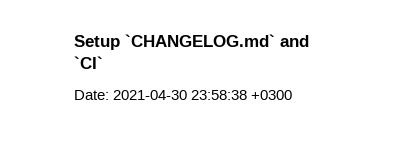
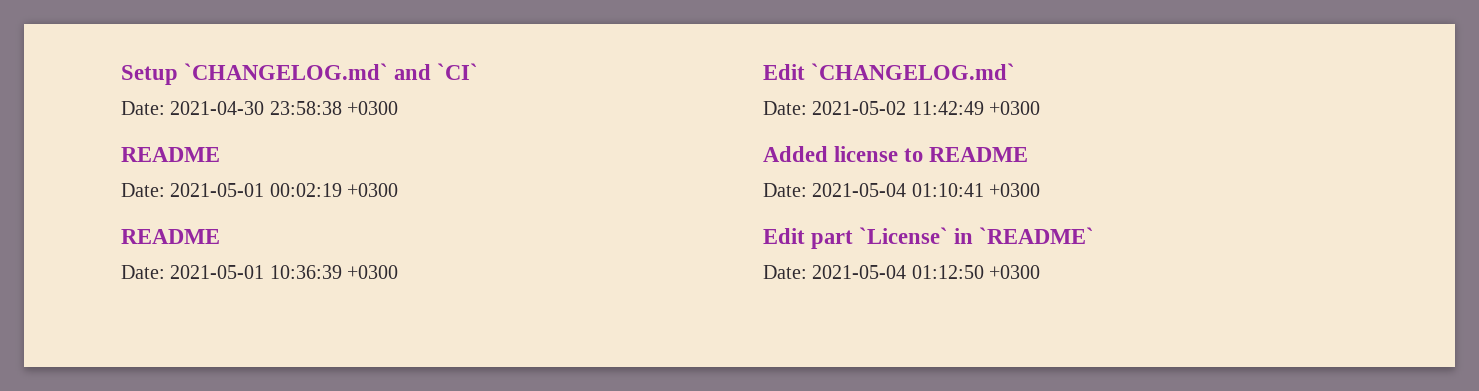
  Date: 2021-04-30 23:58:38 +0300
+ README
+ Date: 2021-05-01 00:02:19 +0300
+ README
+ Date: 2021-05-01 10:36:39 +0300
+ Edit `CHANGELOG.md`
+ Date: 2021-05-02 11:42:49 +0300
+ Added license to README
+ Date: 2021-05-04 01:10:41 +0300
+ Edit part `License` in `README`
+ Date: 2021-05-04 01:12:50 +0300

